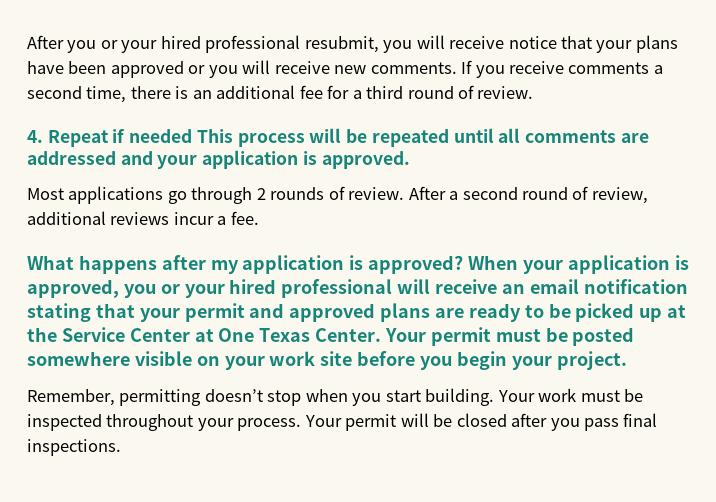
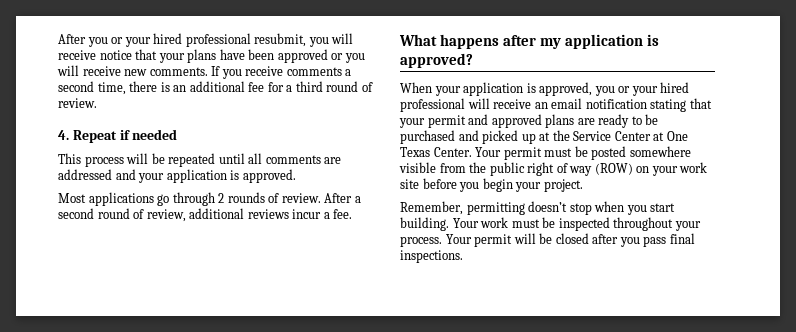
- 4. Repeat if needed This process will be repeated until all comments are addressed and your application is approved.
+ 4. Repeat if needed
+ This process will be repeated until all comments are addressed and your application is approved.
- What happens after my application is approved? When your application is approved, you or your hired professional will receive an email notification stating that your permit and approved plans are ready to be picked up at the Service Center at One Texas Center.
+ What happens after my application is approved?
+ When your application is approved, you or your hired professional will receive an email notification stating that your permit and approved plans are ready to be purchased and picked up at the Service Center at One Texas Center.
- Your permit must be posted somewhere visible on your work site before you begin your project.
+ Your permit must be posted somewhere visible from the public right of way (ROW) on your work site before you begin your project.

